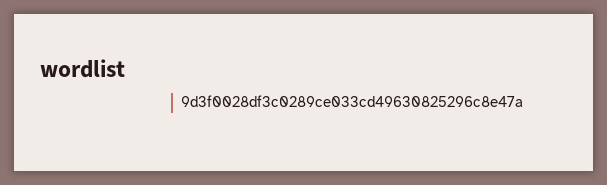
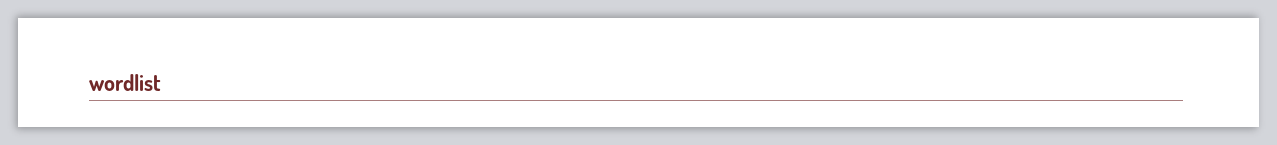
- 9d3f0028df3c0289ce033cd49630825296c8e47a

